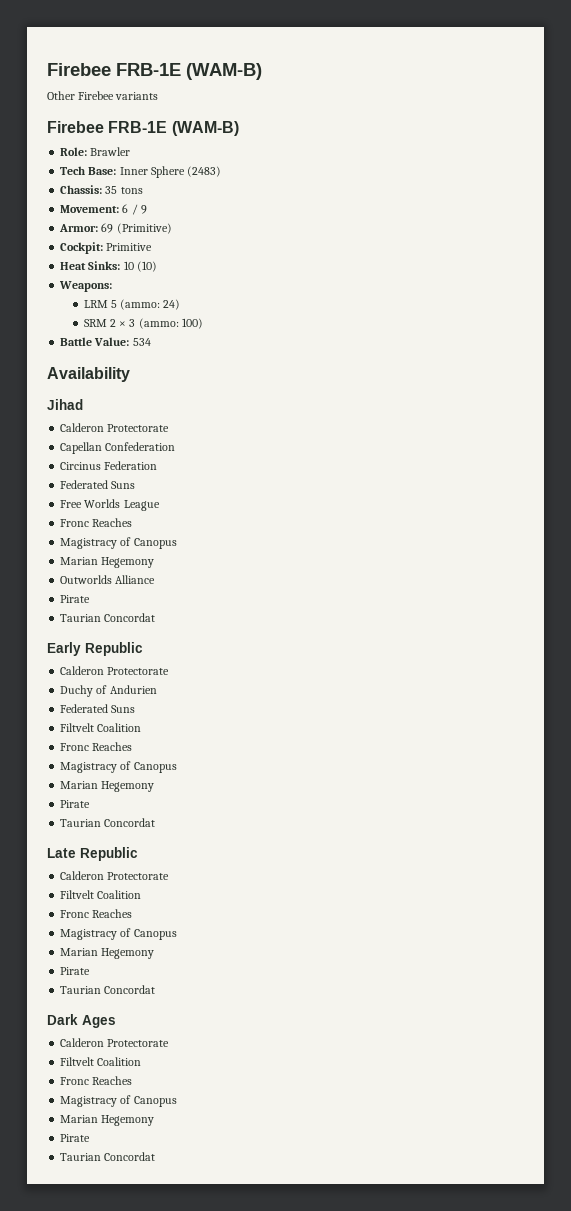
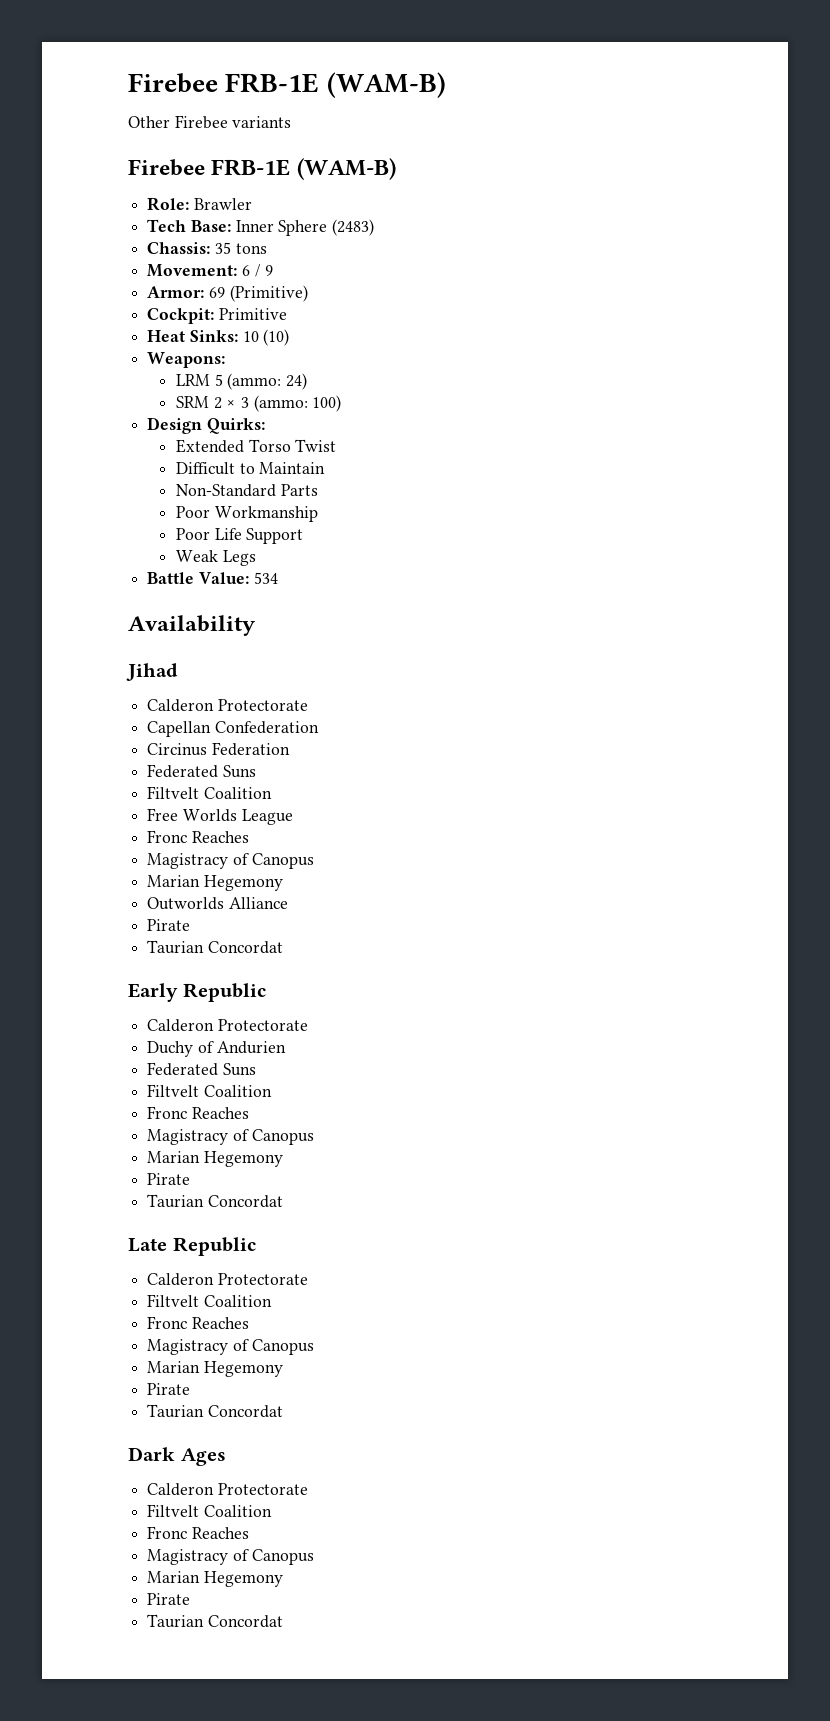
+ Design Quirks:
+ Extended Torso Twist
+ Difficult to Maintain
+ Non-Standard Parts
+ Poor Workmanship
+ Poor Life Support
+ Weak Legs
  Circinus Federation
  Federated Suns
+ Filtvelt Coalition

